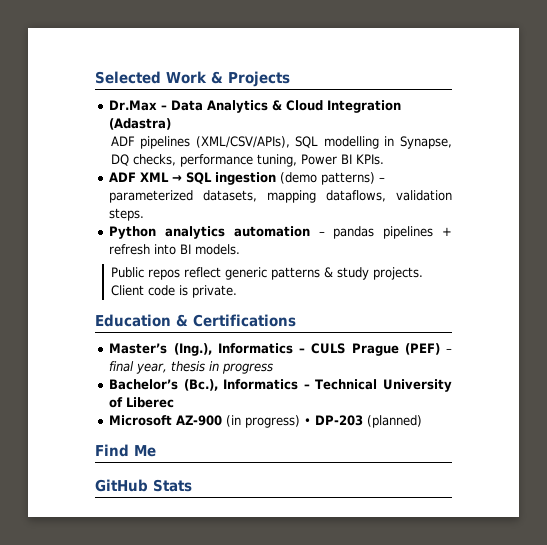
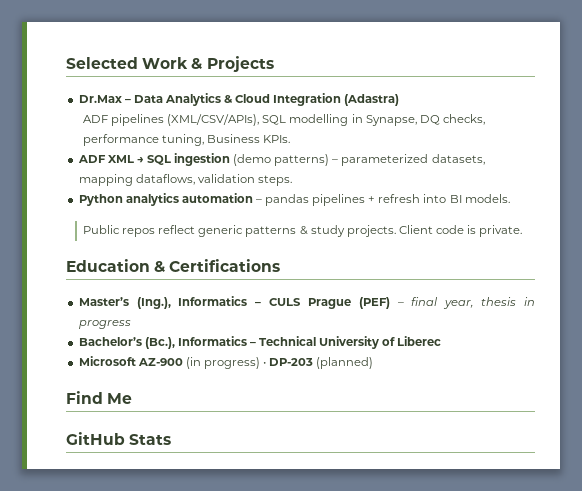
- ADF pipelines (XML/CSV/APIs), SQL modelling in Synapse, DQ checks, performance tuning, Power BI KPIs.
+ ADF pipelines (XML/CSV/APIs), SQL modelling in Synapse, DQ checks, performance tuning, Business KPIs.

